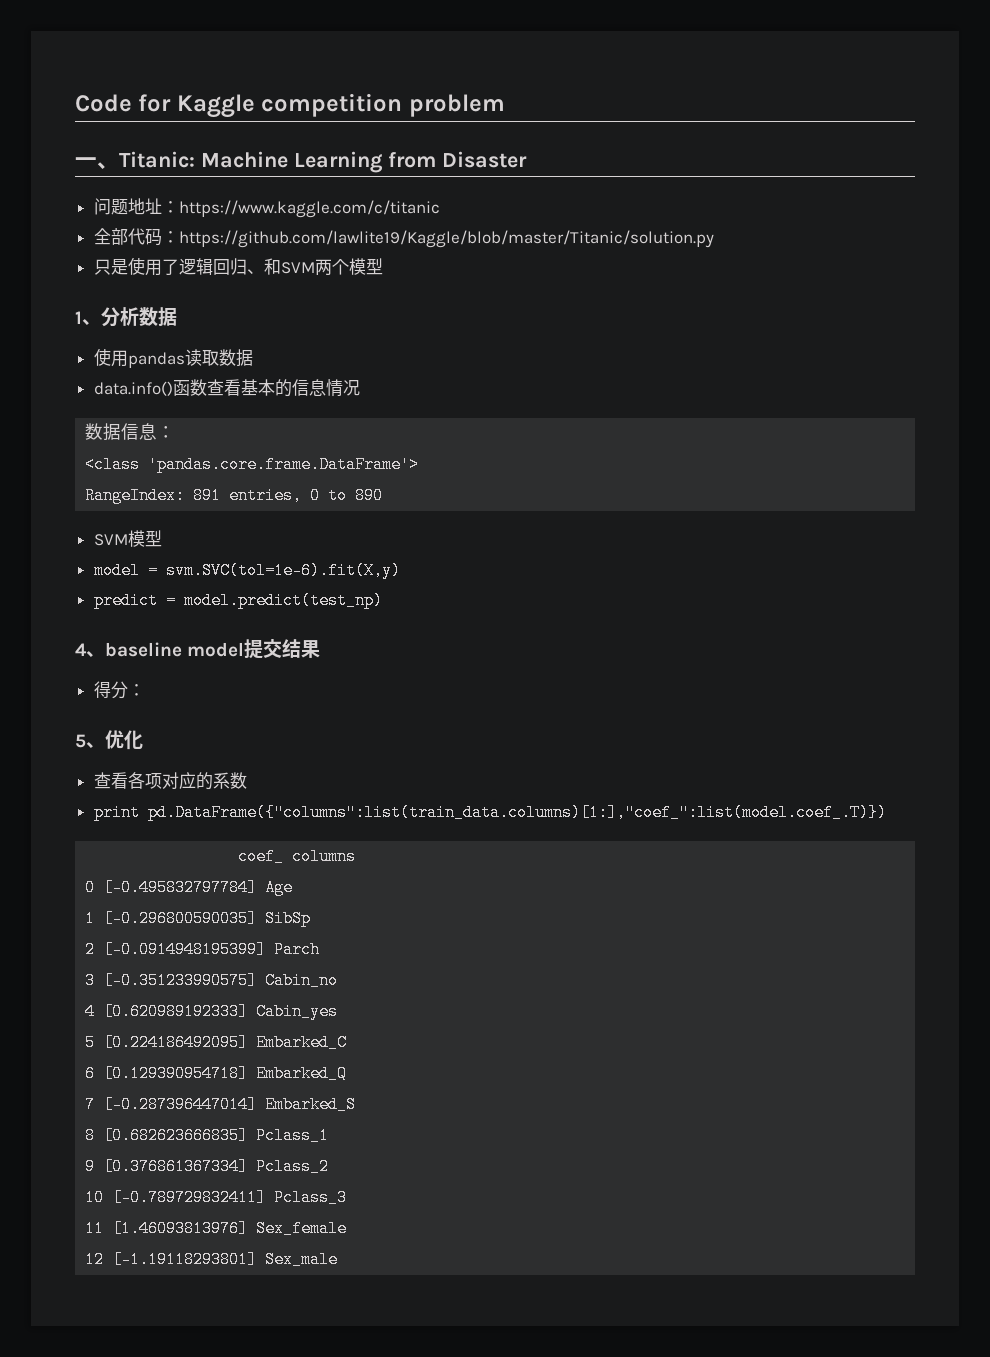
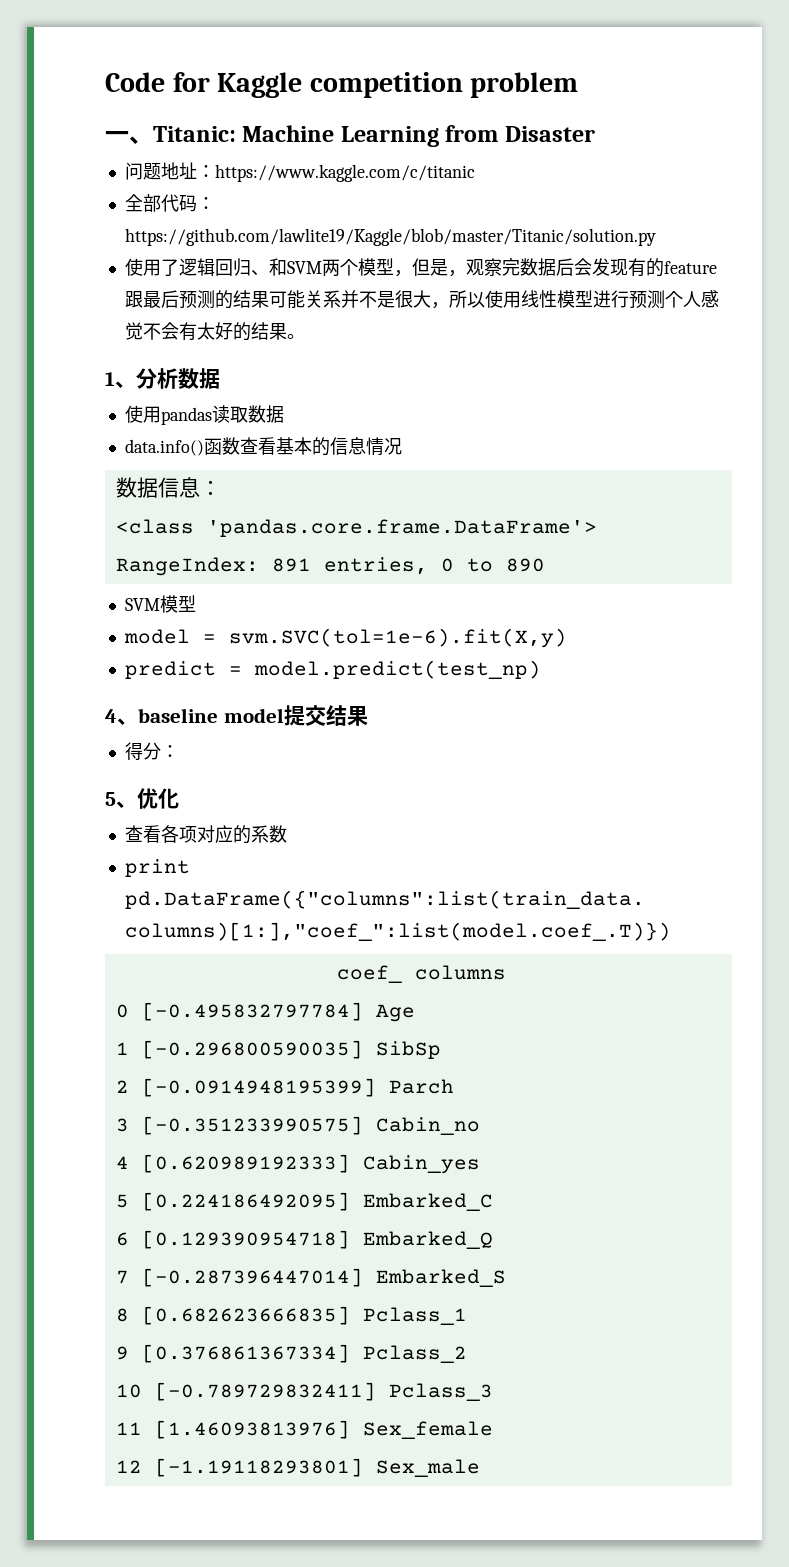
- 只是使用了逻辑回归、和SVM两个模型
+ 使用了逻辑回归、和SVM两个模型，但是，观察完数据后会发现有的feature跟最后预测的结果可能关系并不是很大，所以使用线性模型进行预测个人感觉不会有太好的结果。

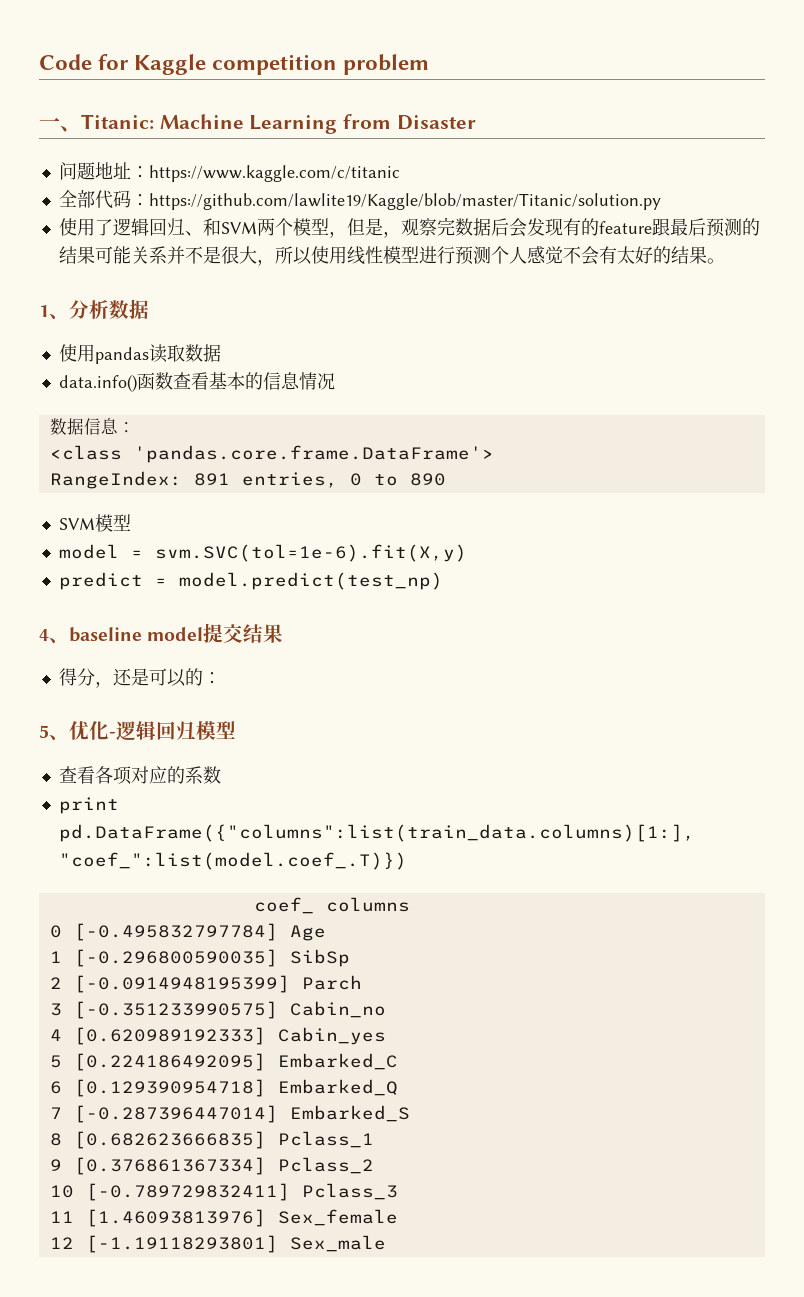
- 得分：
+ 得分，还是可以的：
- 5、优化
+ 5、优化-逻辑回归模型

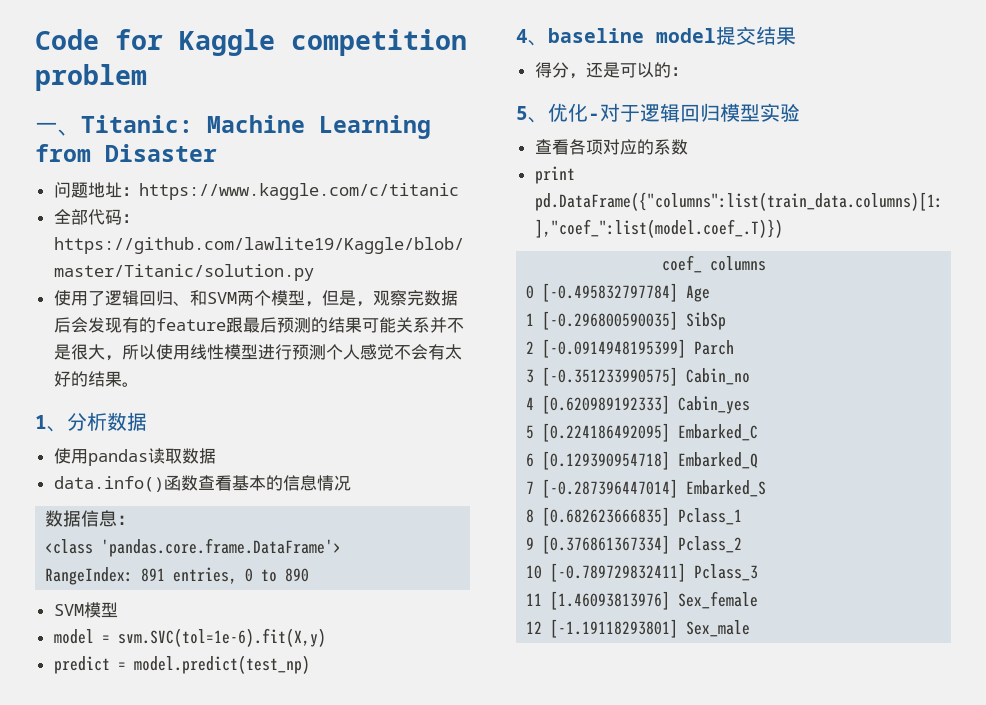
- 5、优化-逻辑回归模型
+ 5、优化-对于逻辑回归模型实验

